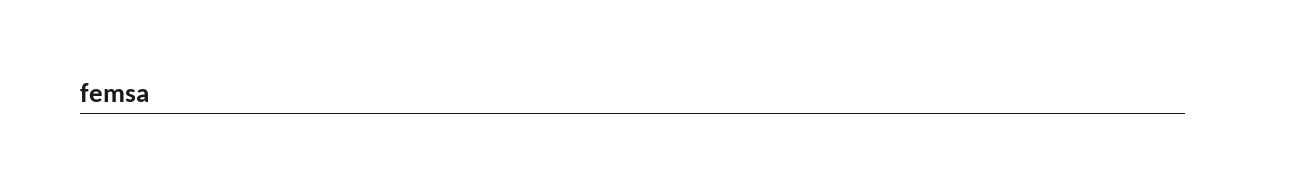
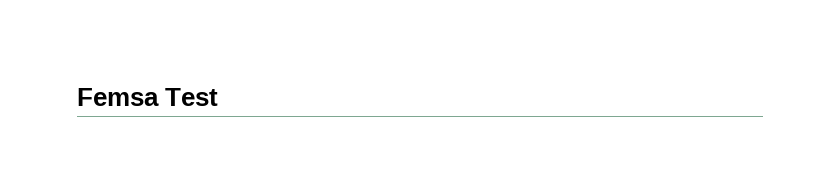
- femsa
+ Femsa Test

